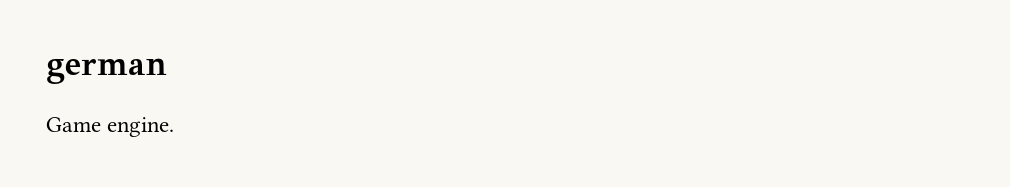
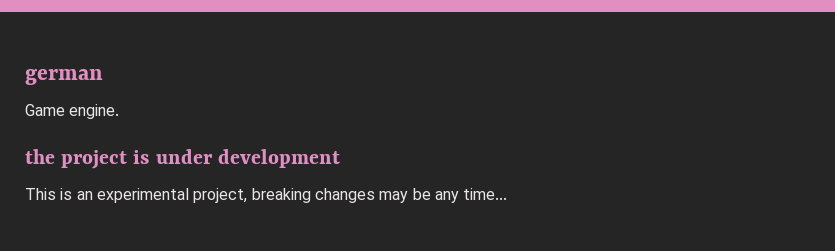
+ the project is under development
+ This is an experimental project, breaking changes may be any time...

